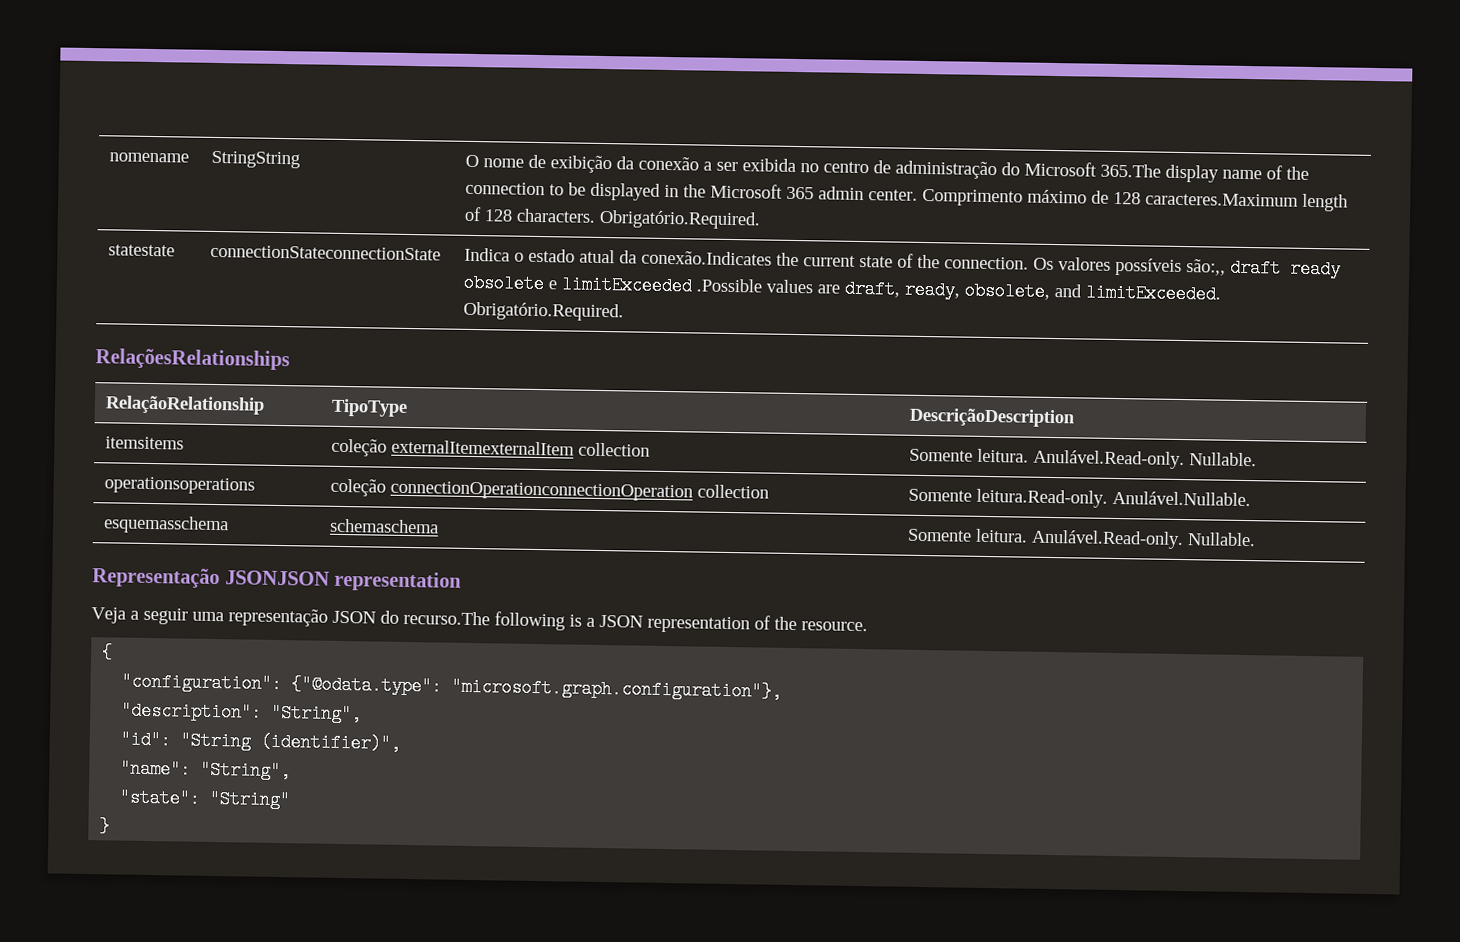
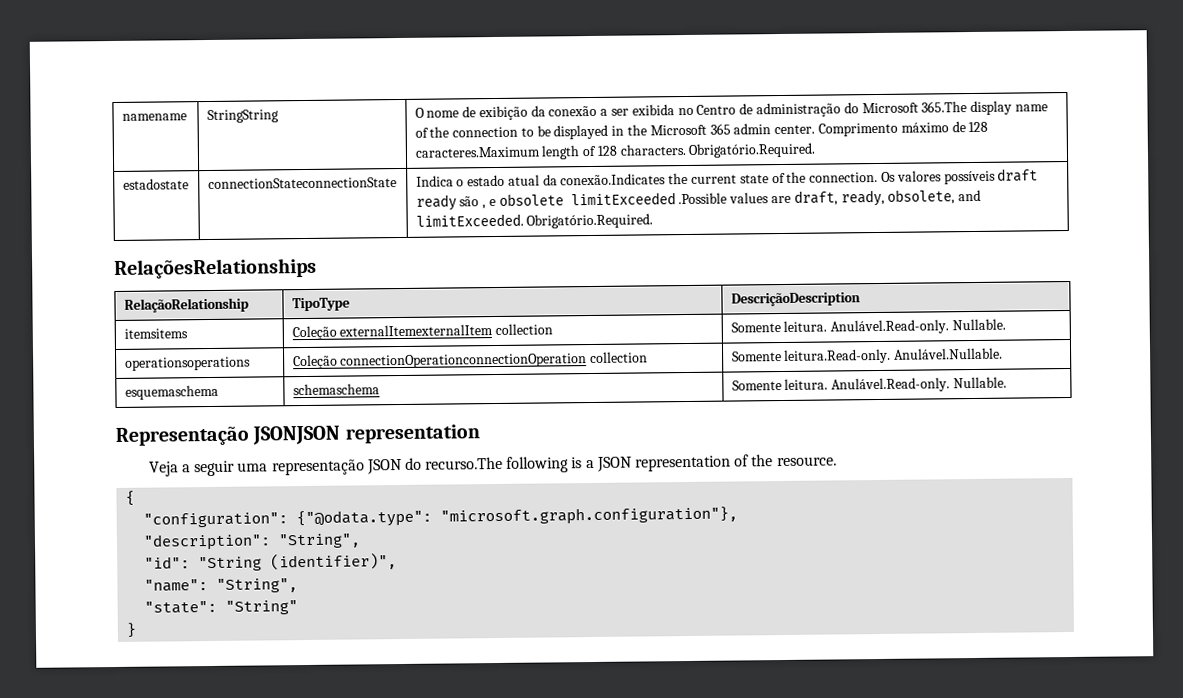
- nomename
+ namename
- O nome de exibição da conexão a ser exibida no centro de administração do Microsoft 365.The display name of the connection to be displayed in the Microsoft 365 admin center.
+ O nome de exibição da conexão a ser exibida no Centro de administração do Microsoft 365.The display name of the connection to be displayed in the Microsoft 365 admin center.
- statestate | connectionStateconnectionState | Indica o estado atual da conexão.Indicates the current state of the connection. Os valores possíveis são:,, draft ready obsolete e limitExceeded .Possible values are draft, ready, obsolete, and limitExceeded. Obrigatório.Required.
+ estadostate | connectionStateconnectionState | Indica o estado atual da conexão.Indicates the current state of the connection. Os valores possíveis draft ready são , e obsolete limitExceeded .Possible values are draft, ready, obsolete, and limitExceeded. Obrigatório.Required.
- itemsitems | coleção externalItemexternalItem collection | Somente leitura. Anulável.Read-only. Nullable.
+ itemsitems | Coleção externalItemexternalItem collection | Somente leitura. Anulável.Read-only. Nullable.
- operationsoperations | coleção connectionOperationconnectionOperation collection | Somente leitura.Read-only. Anulável.Nullable.
+ operationsoperations | Coleção connectionOperationconnectionOperation collection | Somente leitura.Read-only. Anulável.Nullable.
- esquemasschema | schemaschema | Somente leitura. Anulável.Read-only. Nullable.
+ esquemaschema | schemaschema | Somente leitura. Anulável.Read-only. Nullable.

